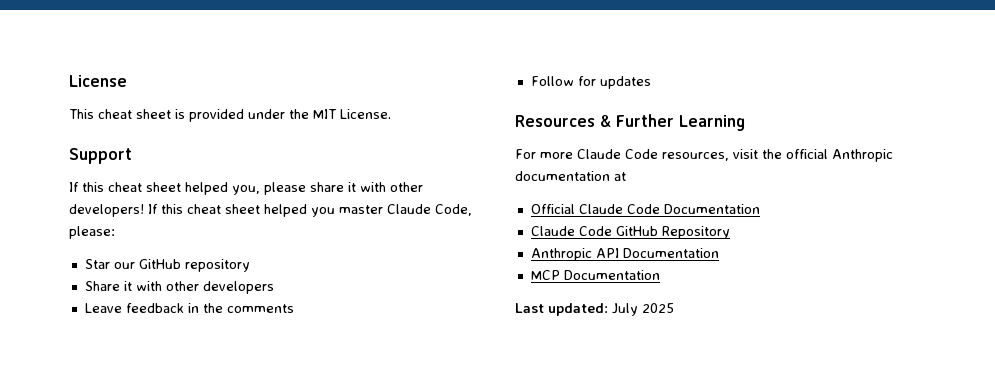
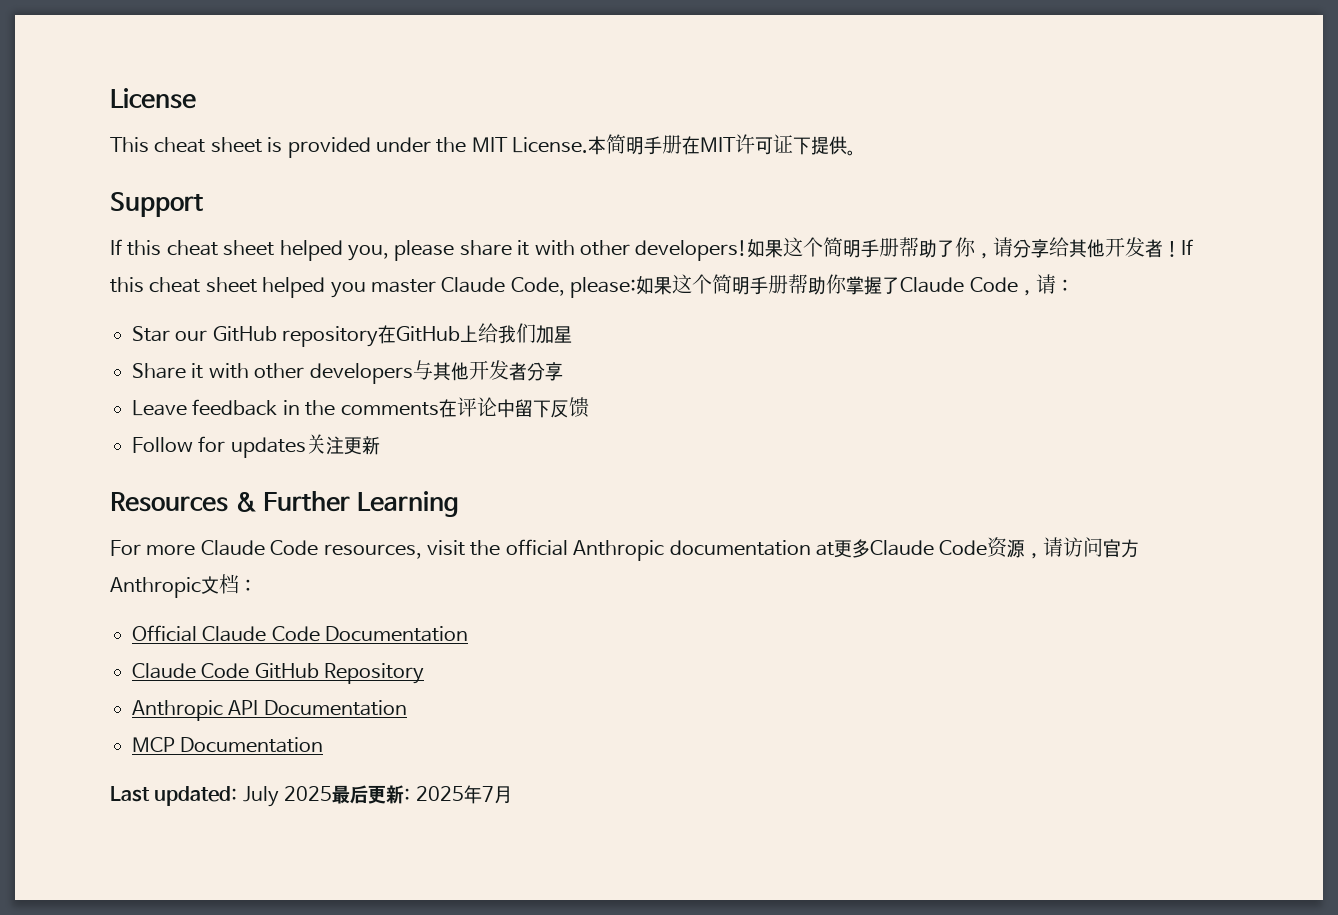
+ 本简明手册在MIT许可证下提供。
+ 如果这个简明手册帮助了你，请分享给其他开发者！
- If this cheat sheet helped you master Claude Code, please:
+ If this cheat sheet helped you master Claude Code, please:如果这个简明手册帮助你掌握了Claude Code，请：
- Star our GitHub repository
+ Star our GitHub repository在GitHub上给我们加星
- Share it with other developers
+ Share it with other developers与其他开发者分享
- Leave feedback in the comments
+ Leave feedback in the comments在评论中留下反馈
- Follow for updates
+ Follow for updates关注更新
- For more Claude Code resources, visit the official Anthropic documentation at
+ For more Claude Code resources, visit the official Anthropic documentation at更多Claude Code资源，请访问官方Anthropic文档：
- Last updated: July 2025
+ Last updated: July 2025最后更新: 2025年7月

